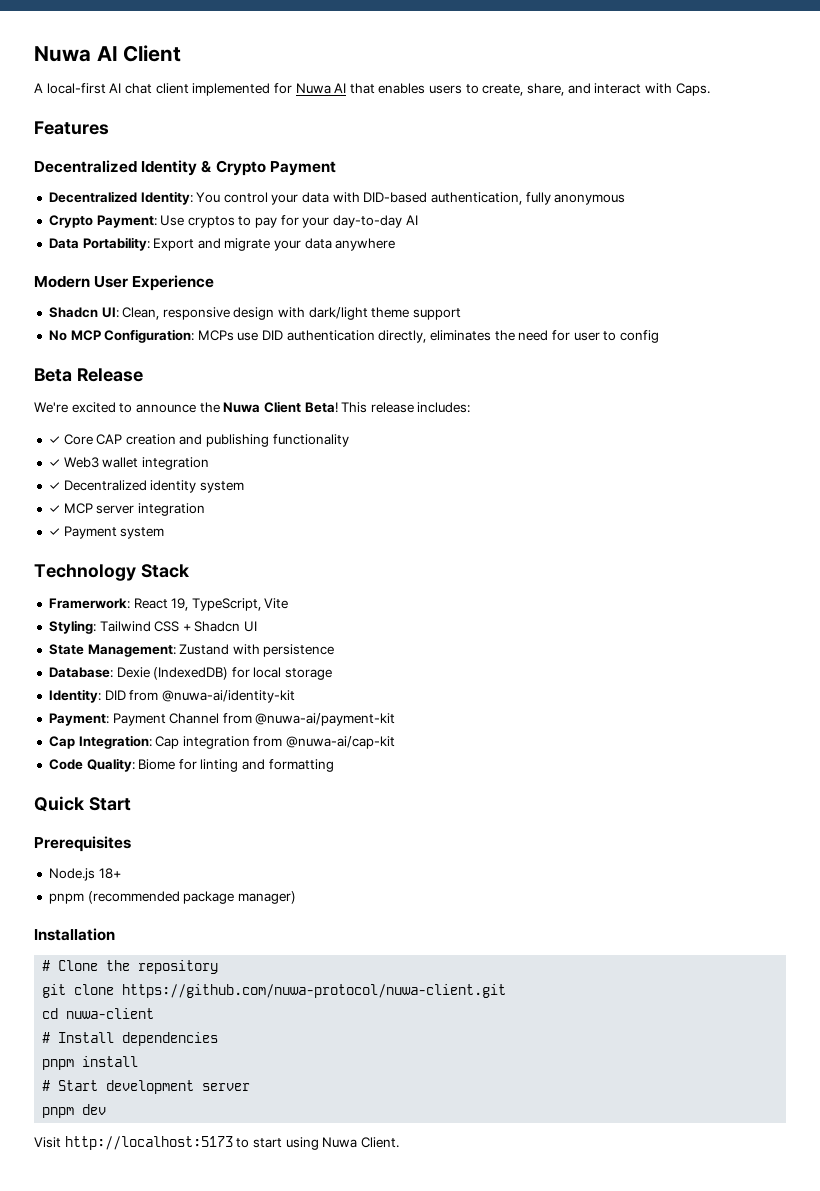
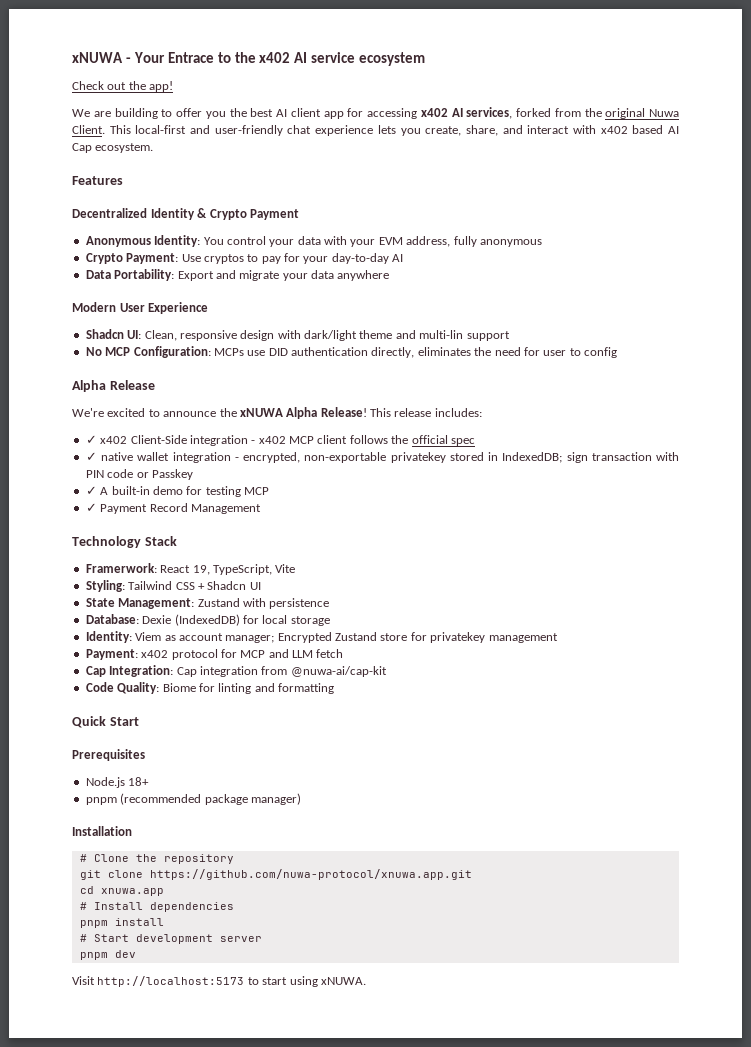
- Nuwa AI Client
- A local-first AI chat client implemented for Nuwa AI that enables users to create, share, and interact with Caps.
+ xNUWA - Your Entrace to the x402 AI service ecosystem
+ Check out the app!
+ We are building to offer you the best AI client app for accessing x402 AI services, forked from the original Nuwa Client. This local-first and user-friendly chat experience lets you create, share, and interact with x402 based AI Cap ecosystem.
- Decentralized Identity: You control your data with DID-based authentication, fully anonymous
+ Anonymous Identity: You control your data with your EVM address, fully anonymous
- Shadcn UI: Clean, responsive design with dark/light theme support
+ Shadcn UI: Clean, responsive design with dark/light theme and multi-lin support
- Beta Release
+ Alpha Release
- We're excited to announce the Nuwa Client Beta!
+ We're excited to announce the xNUWA Alpha Release!
- ✓ Core CAP creation and publishing functionality
- ✓ Web3 wallet integration
- ✓ Decentralized identity system
- ✓ MCP server integration
+ ✓ x402 Client-Side integration - x402 MCP client follows the official spec
+ ✓ native wallet integration - encrypted, non-exportable privatekey stored in IndexedDB; sign transaction with PIN code or Passkey
+ ✓ A built-in demo for testing MCP
- ✓ Payment system
+ ✓ Payment Record Management
- Identity: DID from @nuwa-ai/identity-kit
- Payment: Payment Channel from @nuwa-ai/payment-kit
+ Identity: Viem as account manager; Encrypted Zustand store for privatekey management
+ Payment: x402 protocol for MCP and LLM fetch
- git clone https://github.com/nuwa-protocol/nuwa-client.git
+ git clone https://github.com/nuwa-protocol/xnuwa.app.git
- cd nuwa-client
+ cd xnuwa.app
- Visit http://localhost:5173 to start using Nuwa Client.
+ Visit http://localhost:5173 to start using xNUWA.

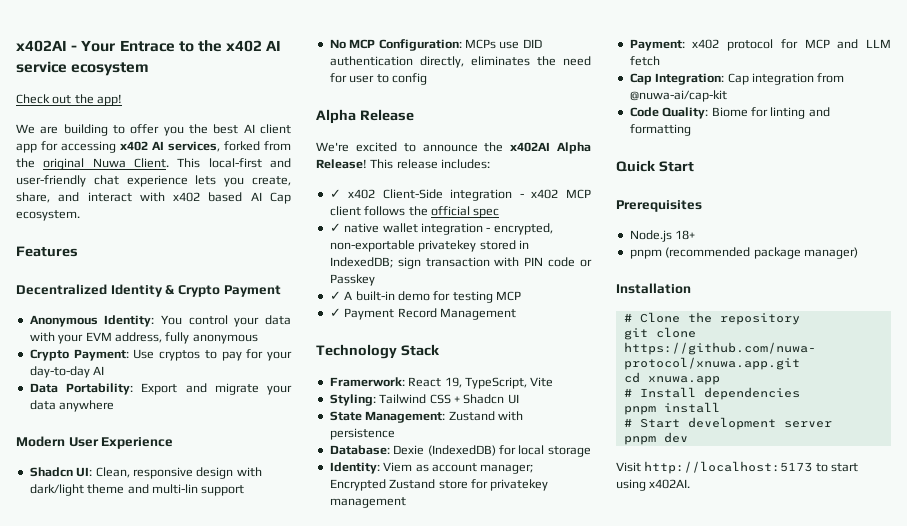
- xNUWA - Your Entrace to the x402 AI service ecosystem
+ x402AI - Your Entrace to the x402 AI service ecosystem
- We're excited to announce the xNUWA Alpha Release!
+ We're excited to announce the x402AI Alpha Release!
- Visit http://localhost:5173 to start using xNUWA.
+ Visit http://localhost:5173 to start using x402AI.

